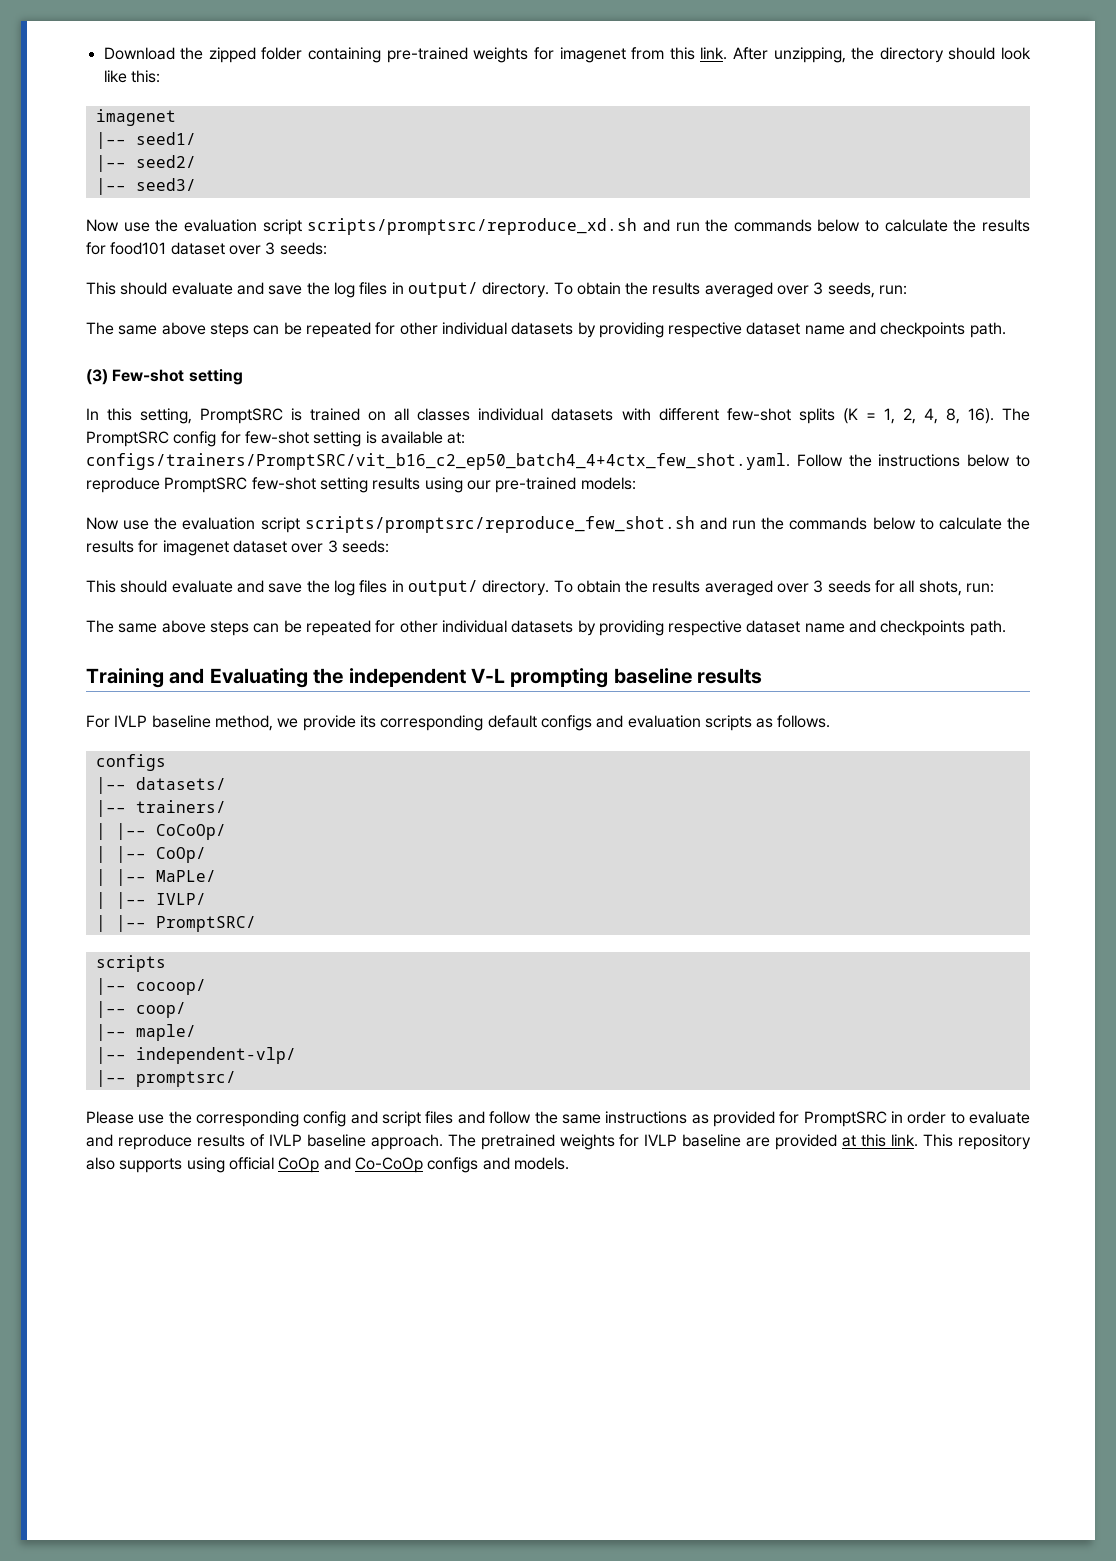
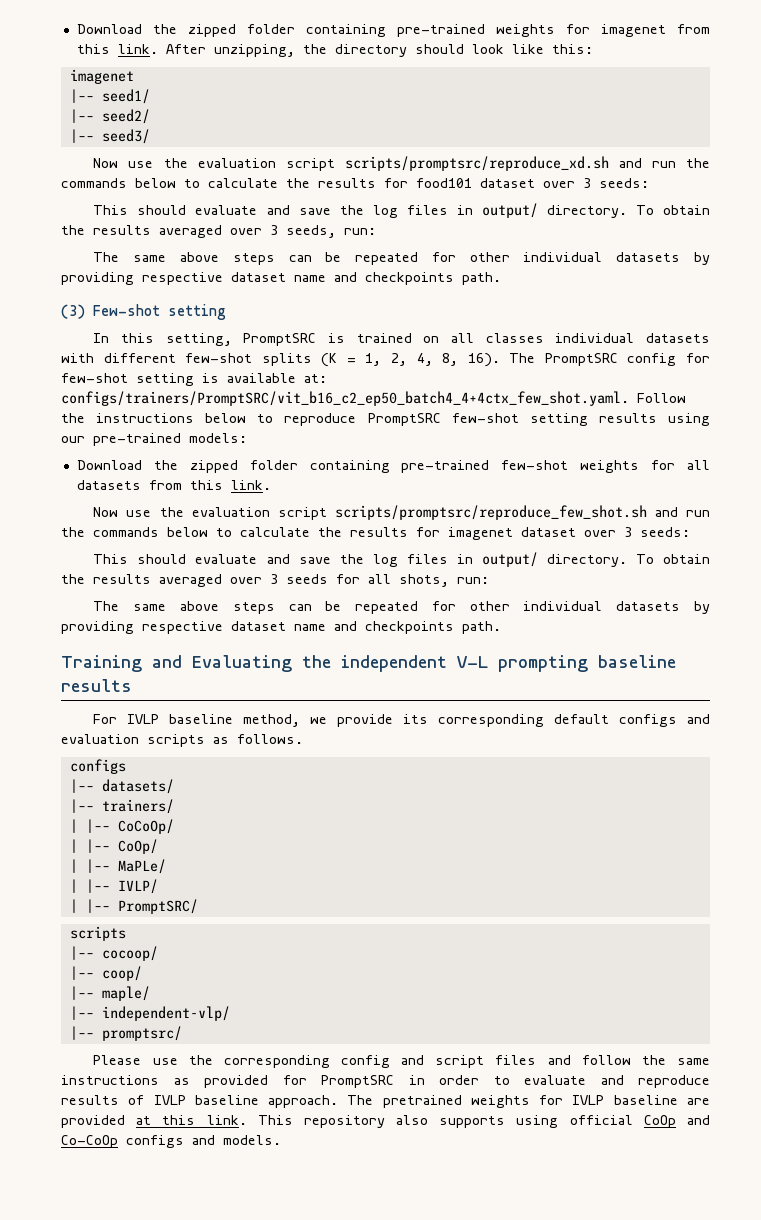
+ Download the zipped folder containing pre-trained few-shot weights for all datasets from this link.

